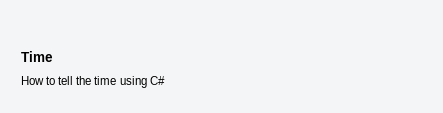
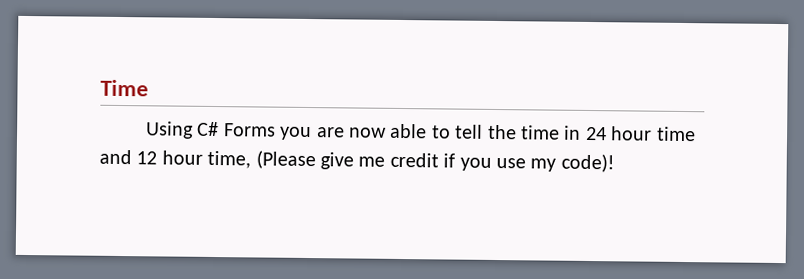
- How to tell the time using C#
+ Using C# Forms you are now able to tell the time in 24 hour time and 12 hour time, (Please give me credit if you use my code)!

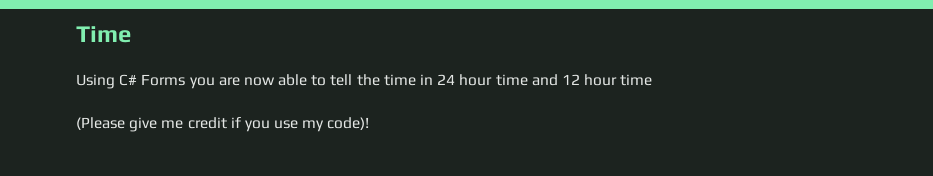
- Using C# Forms you are now able to tell the time in 24 hour time and 12 hour time, (Please give me credit if you use my code)!
+ Using C# Forms you are now able to tell the time in 24 hour time and 12 hour time
+ (Please give me credit if you use my code)!

